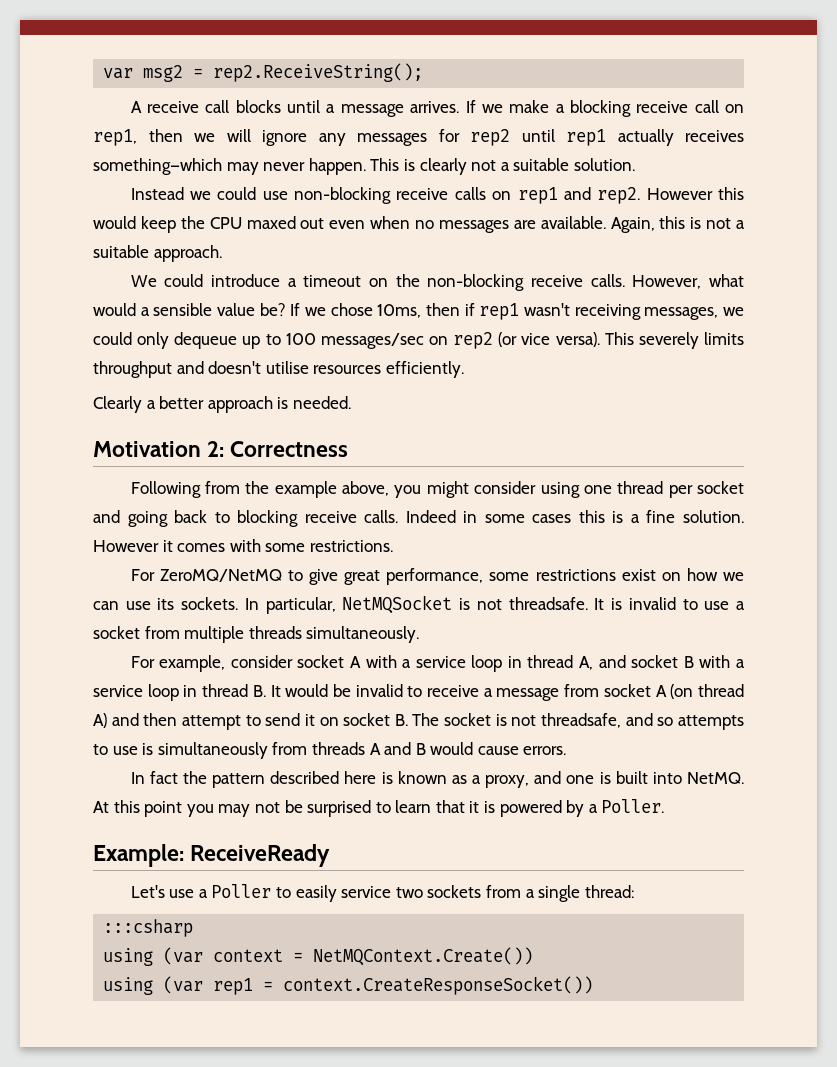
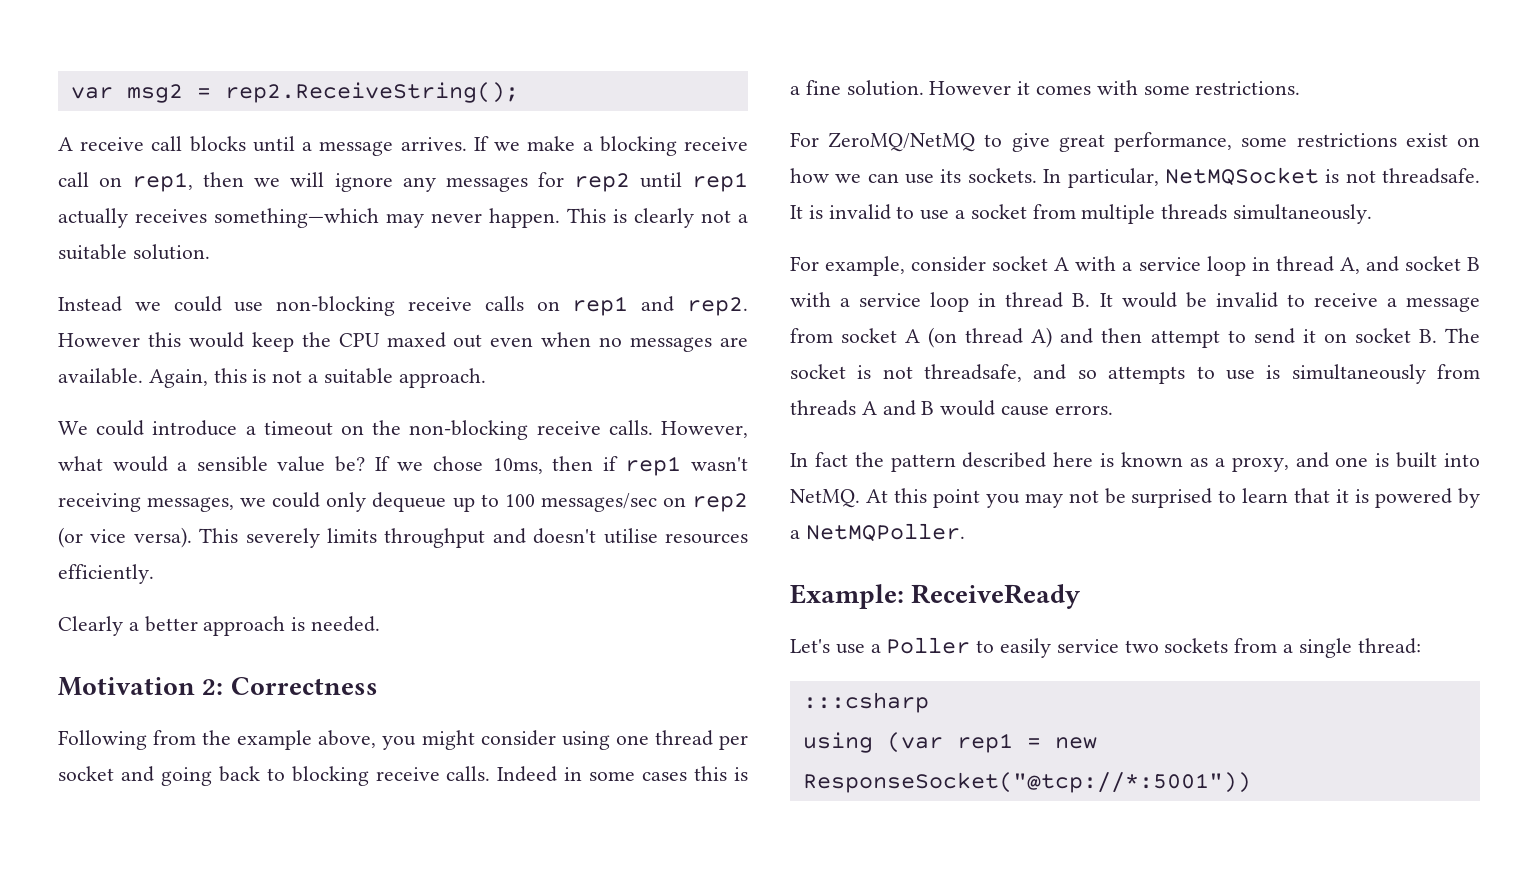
- At this point you may not be surprised to learn that it is powered by a Poller.
+ At this point you may not be surprised to learn that it is powered by a NetMQPoller.
- using (var context = NetMQContext.Create())
- using (var rep1 = context.CreateResponseSocket())
+ using (var rep1 = new ResponseSocket("@tcp://*:5001"))

